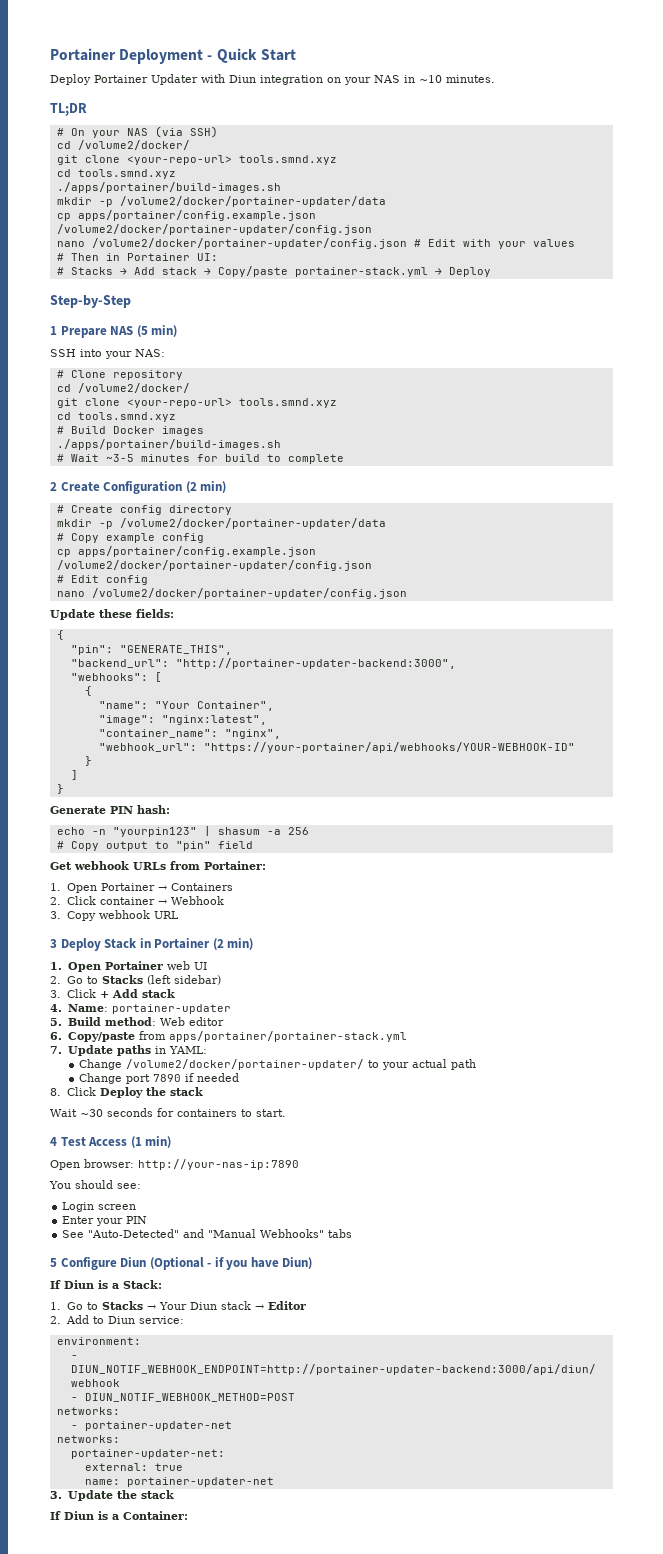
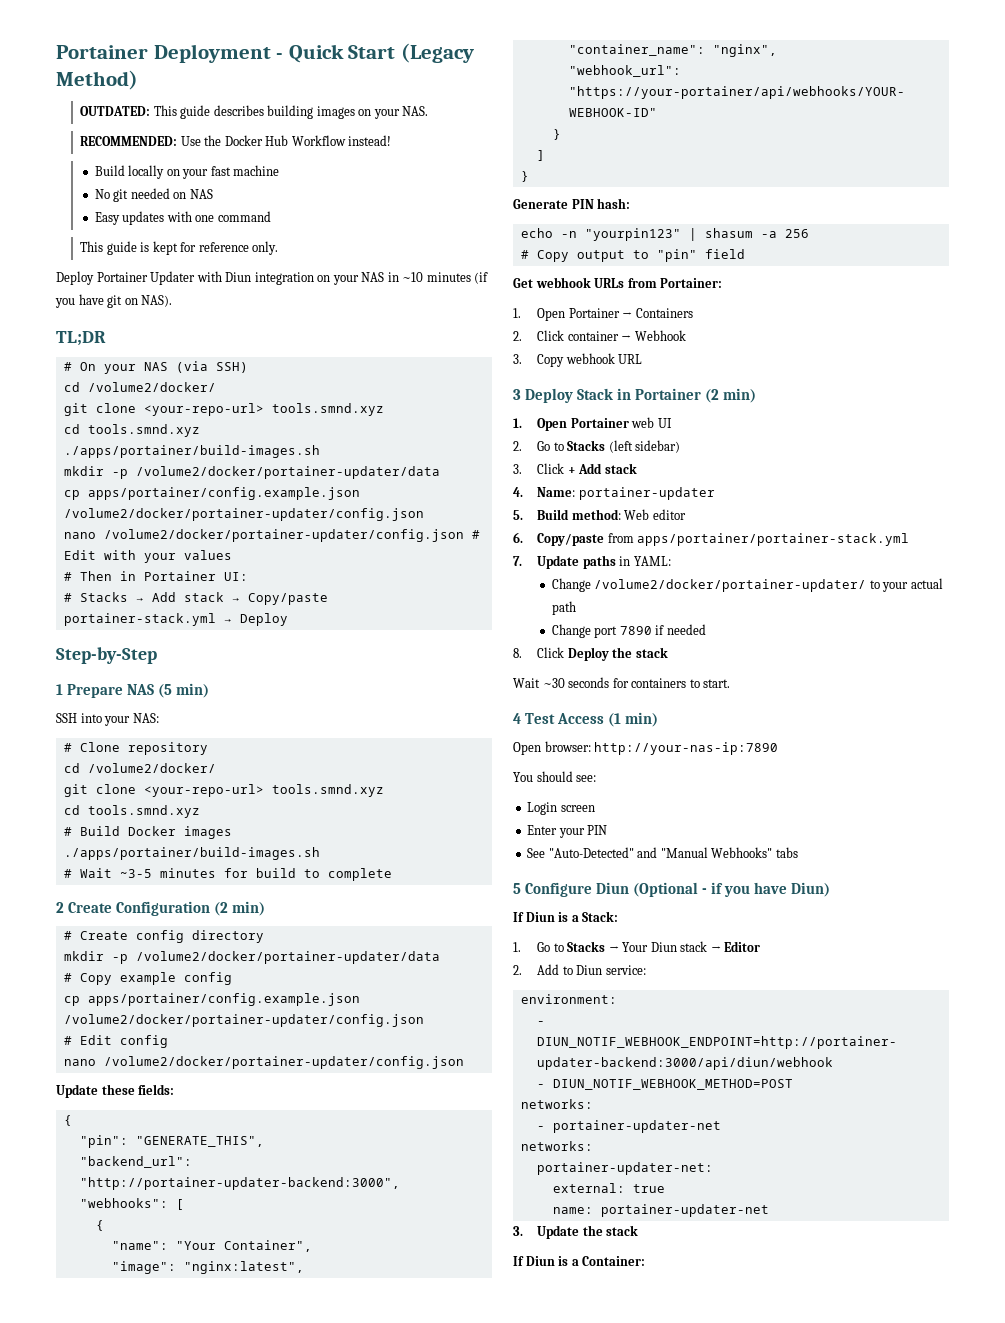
- Portainer Deployment - Quick Start
+ Portainer Deployment - Quick Start (Legacy Method)
+ OUTDATED: This guide describes building images on your NAS.
+ RECOMMENDED: Use the Docker Hub Workflow instead!
+ Build locally on your fast machine
+ No git needed on NAS
+ Easy updates with one command
+ This guide is kept for reference only.
- Deploy Portainer Updater with Diun integration on your NAS in ~10 minutes.
+ Deploy Portainer Updater with Diun integration on your NAS in ~10 minutes (if you have git on NAS).

